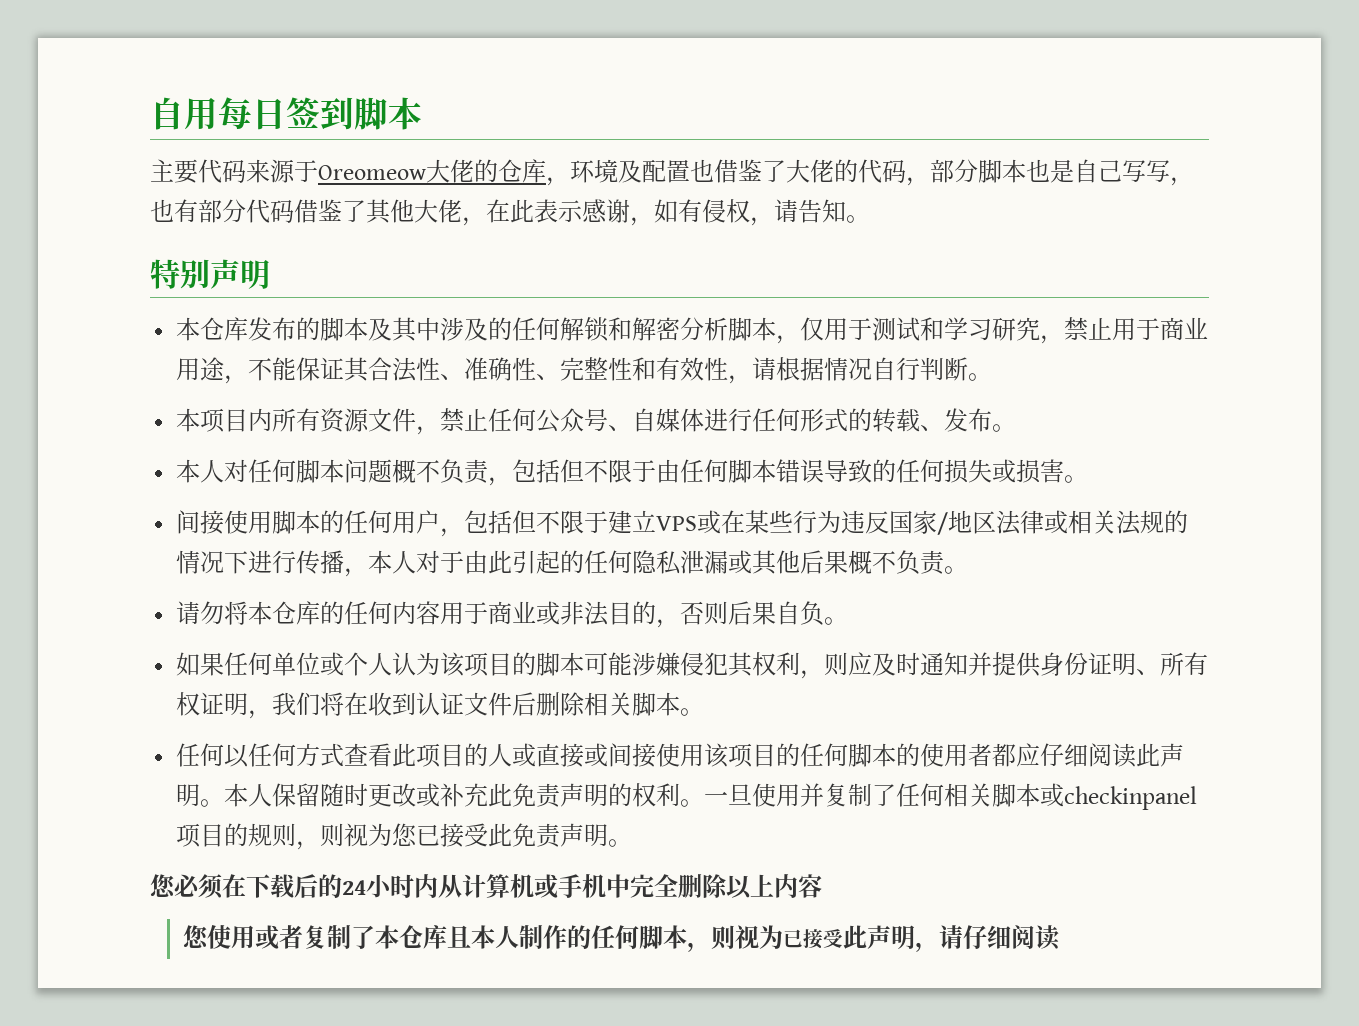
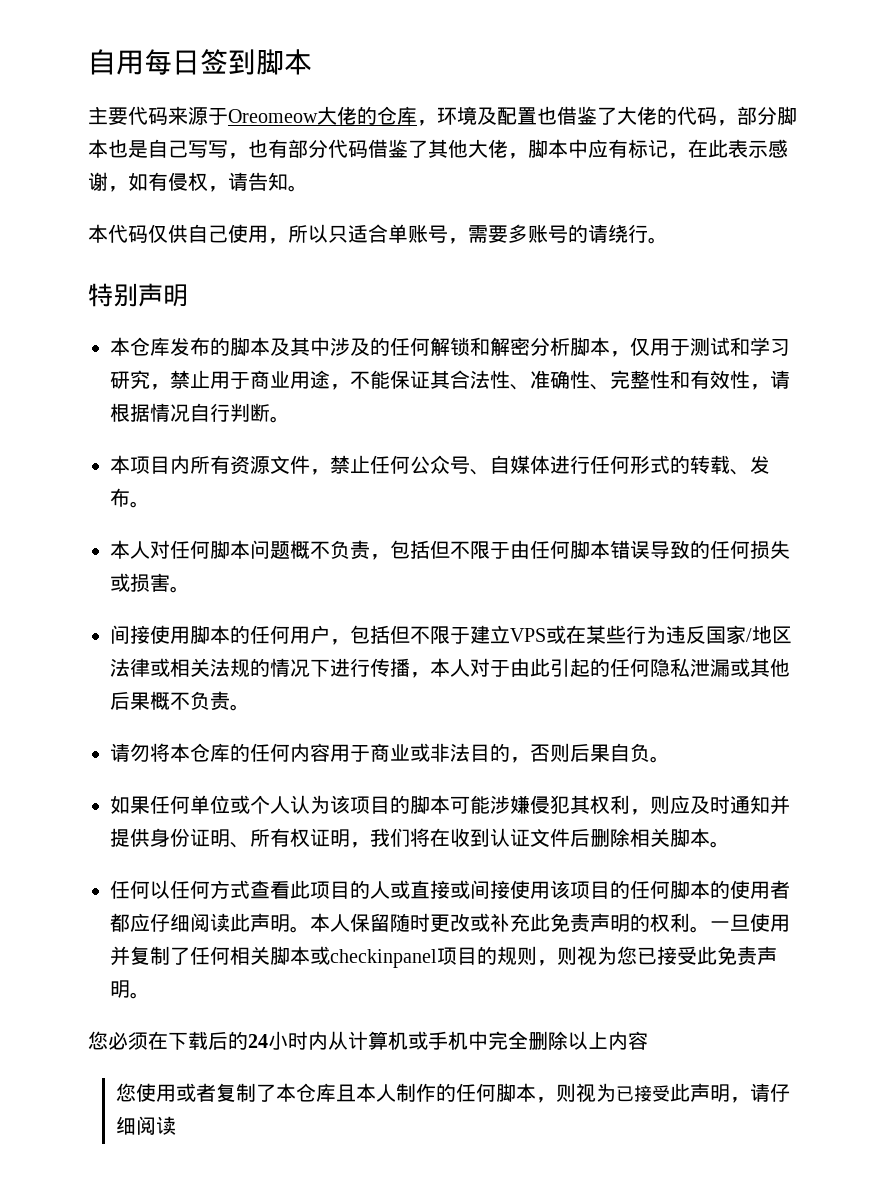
- 主要代码来源于Oreomeow大佬的仓库，环境及配置也借鉴了大佬的代码，部分脚本也是自己写写，也有部分代码借鉴了其他大佬，在此表示感谢，如有侵权，请告知。
+ 主要代码来源于Oreomeow大佬的仓库，环境及配置也借鉴了大佬的代码，部分脚本也是自己写写，也有部分代码借鉴了其他大佬，脚本中应有标记，在此表示感谢，如有侵权，请告知。
+ 本代码仅供自己使用，所以只适合单账号，需要多账号的请绕行。

